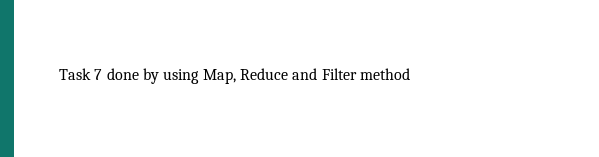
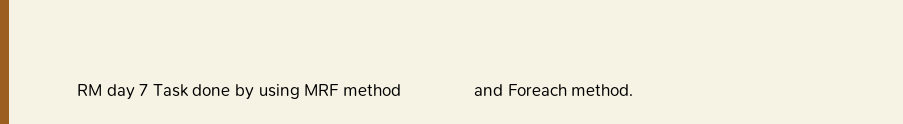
- Task 7 done by using Map, Reduce and Filter method
+ RM day 7 Task done by using MRF method and Foreach method.

